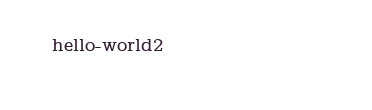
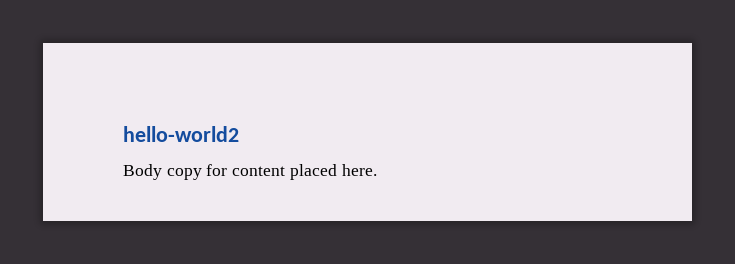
+ Body copy for content placed here.

